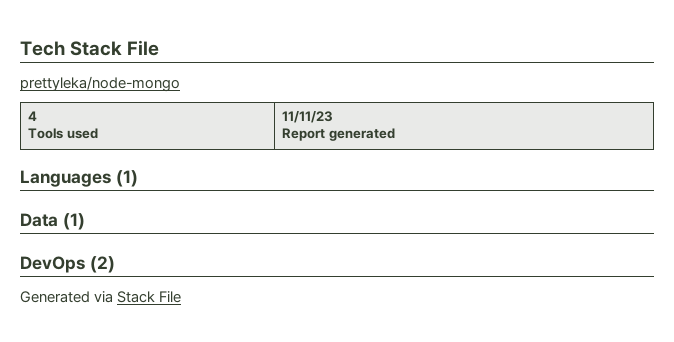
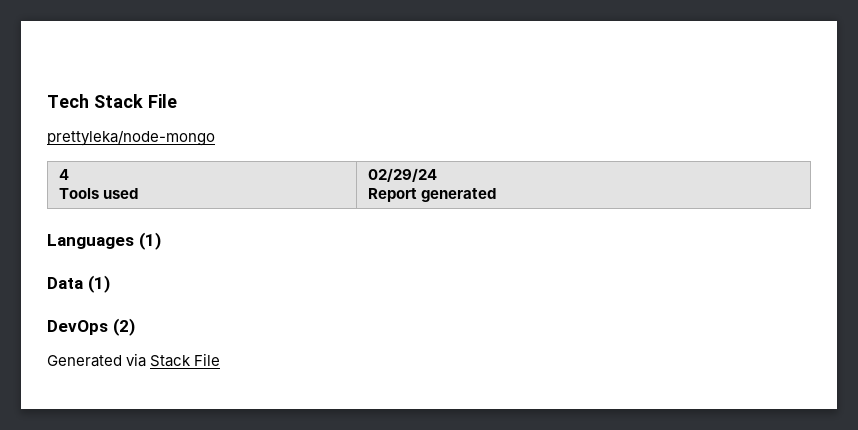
  4
- Tools used | 11/11/23
+ Tools used | 02/29/24

